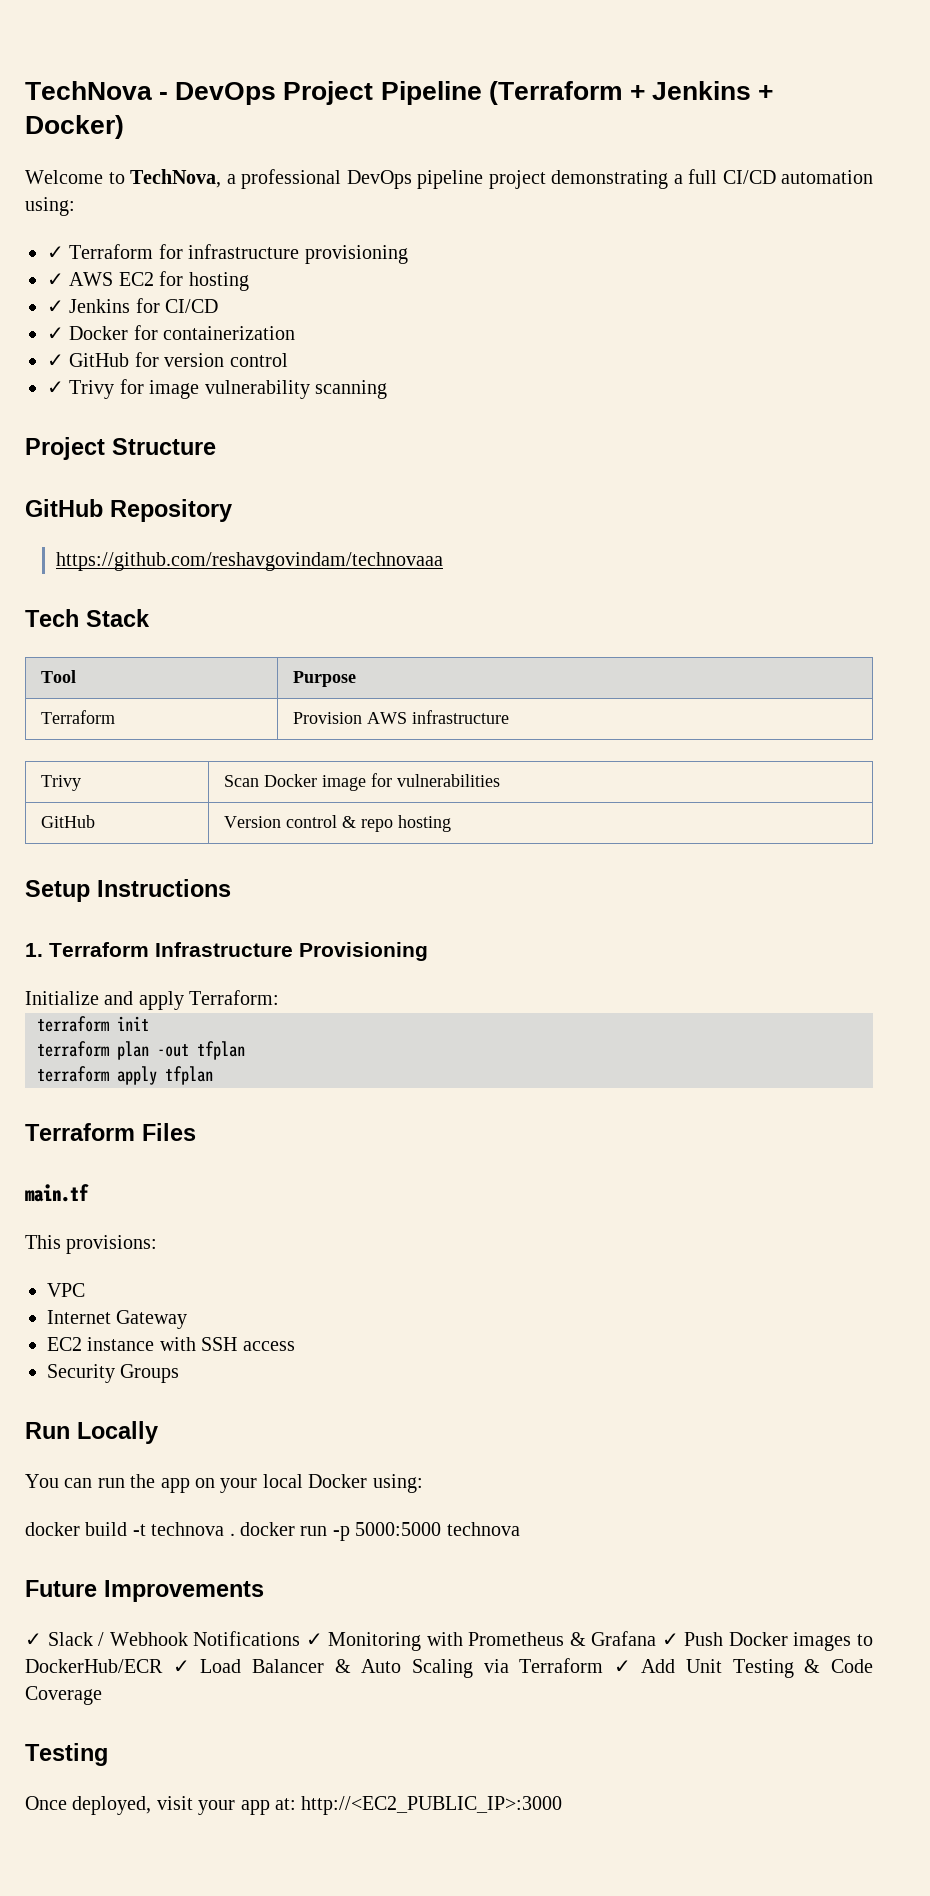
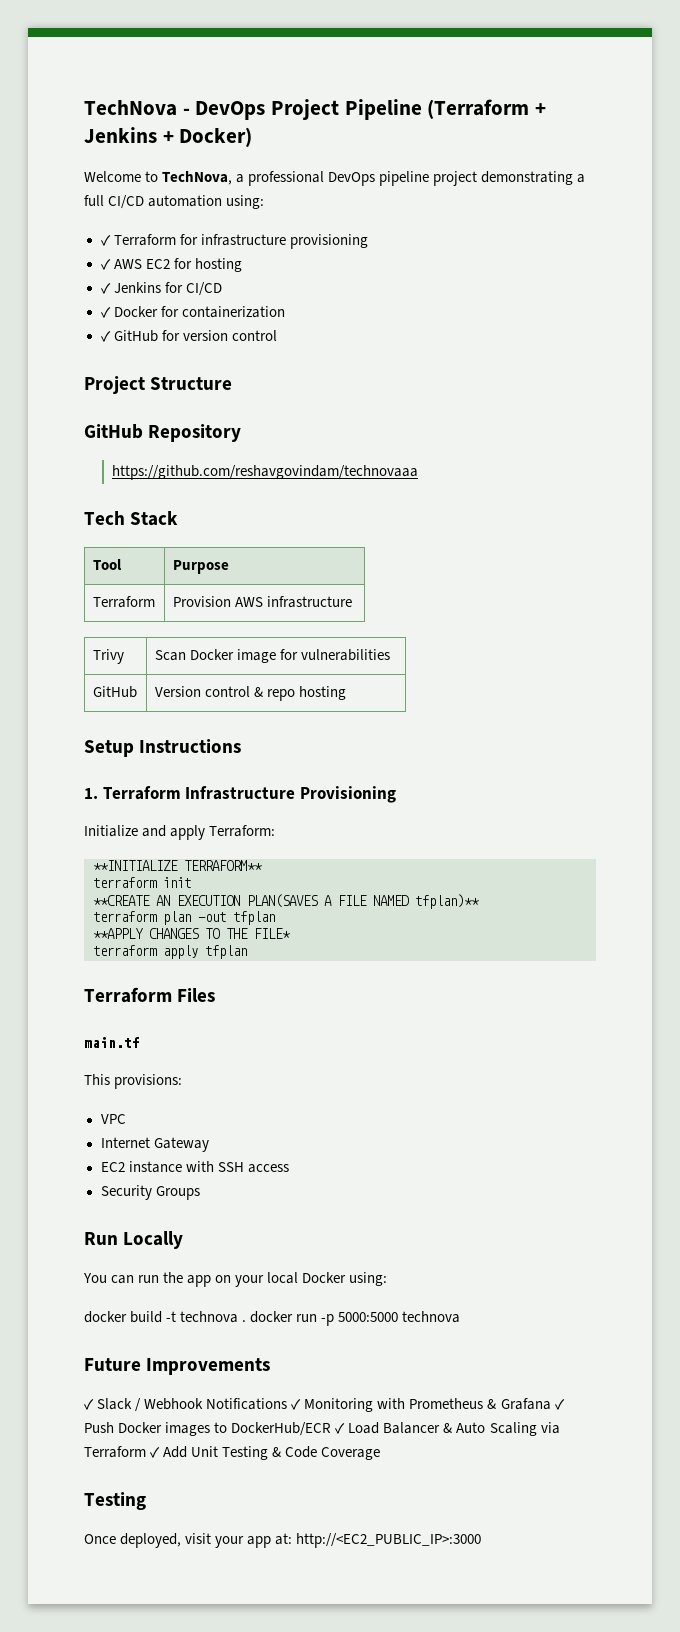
- ✓ Trivy for image vulnerability scanning
+ **INITIALIZE TERRAFORM**
+ **CREATE AN EXECUTION PLAN(SAVES A FILE NAMED tfplan)**
+ **APPLY CHANGES TO THE FILE*

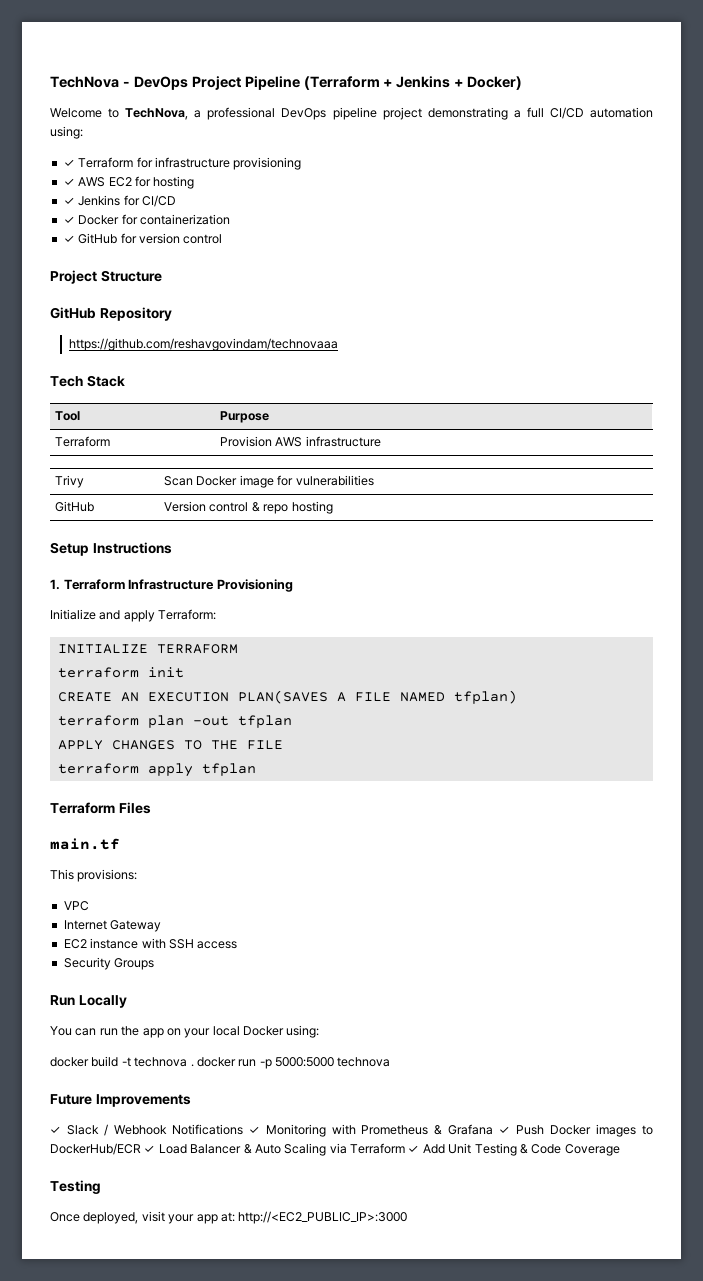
- **INITIALIZE TERRAFORM**
+ INITIALIZE TERRAFORM
- **CREATE AN EXECUTION PLAN(SAVES A FILE NAMED tfplan)**
+ CREATE AN EXECUTION PLAN(SAVES A FILE NAMED tfplan)
- **APPLY CHANGES TO THE FILE*
+ APPLY CHANGES TO THE FILE

